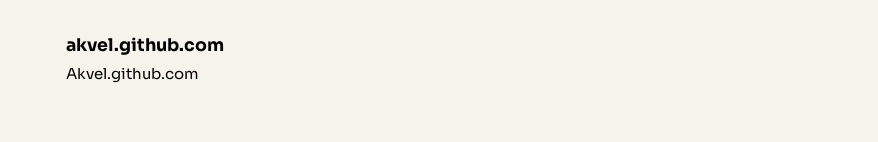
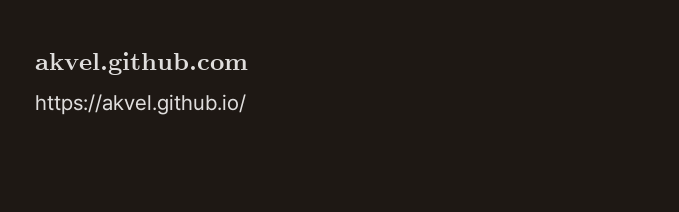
- Akvel.github.com
+ https://akvel.github.io/

